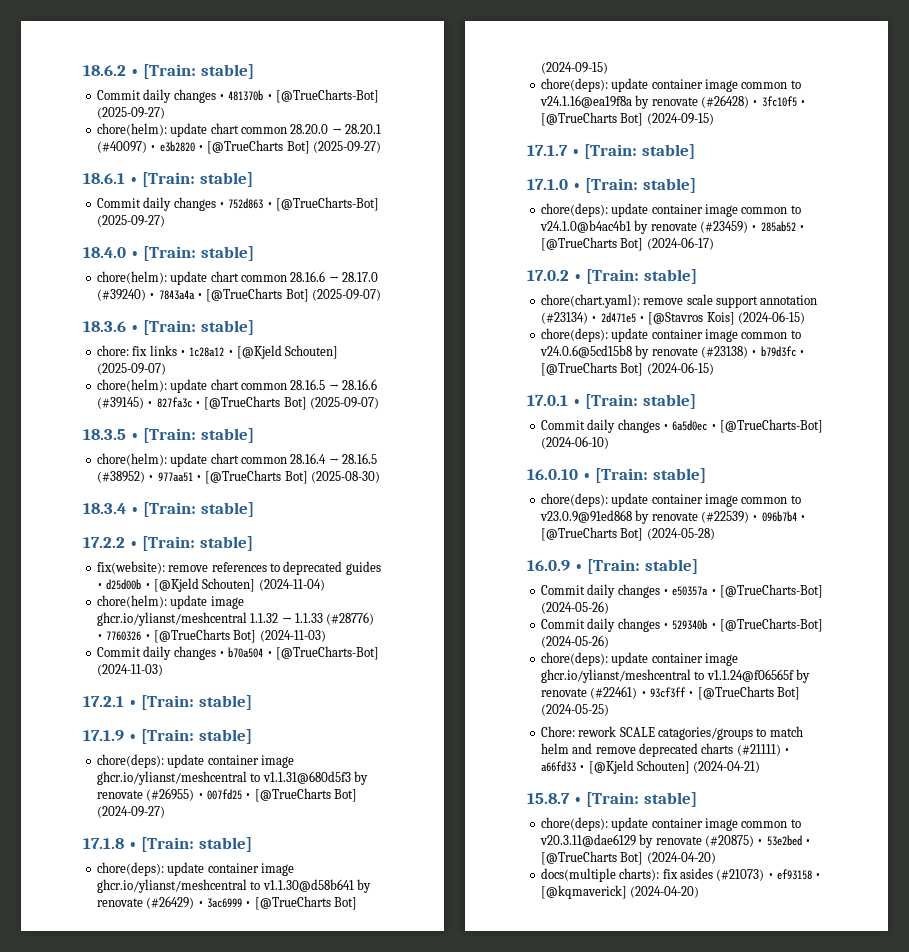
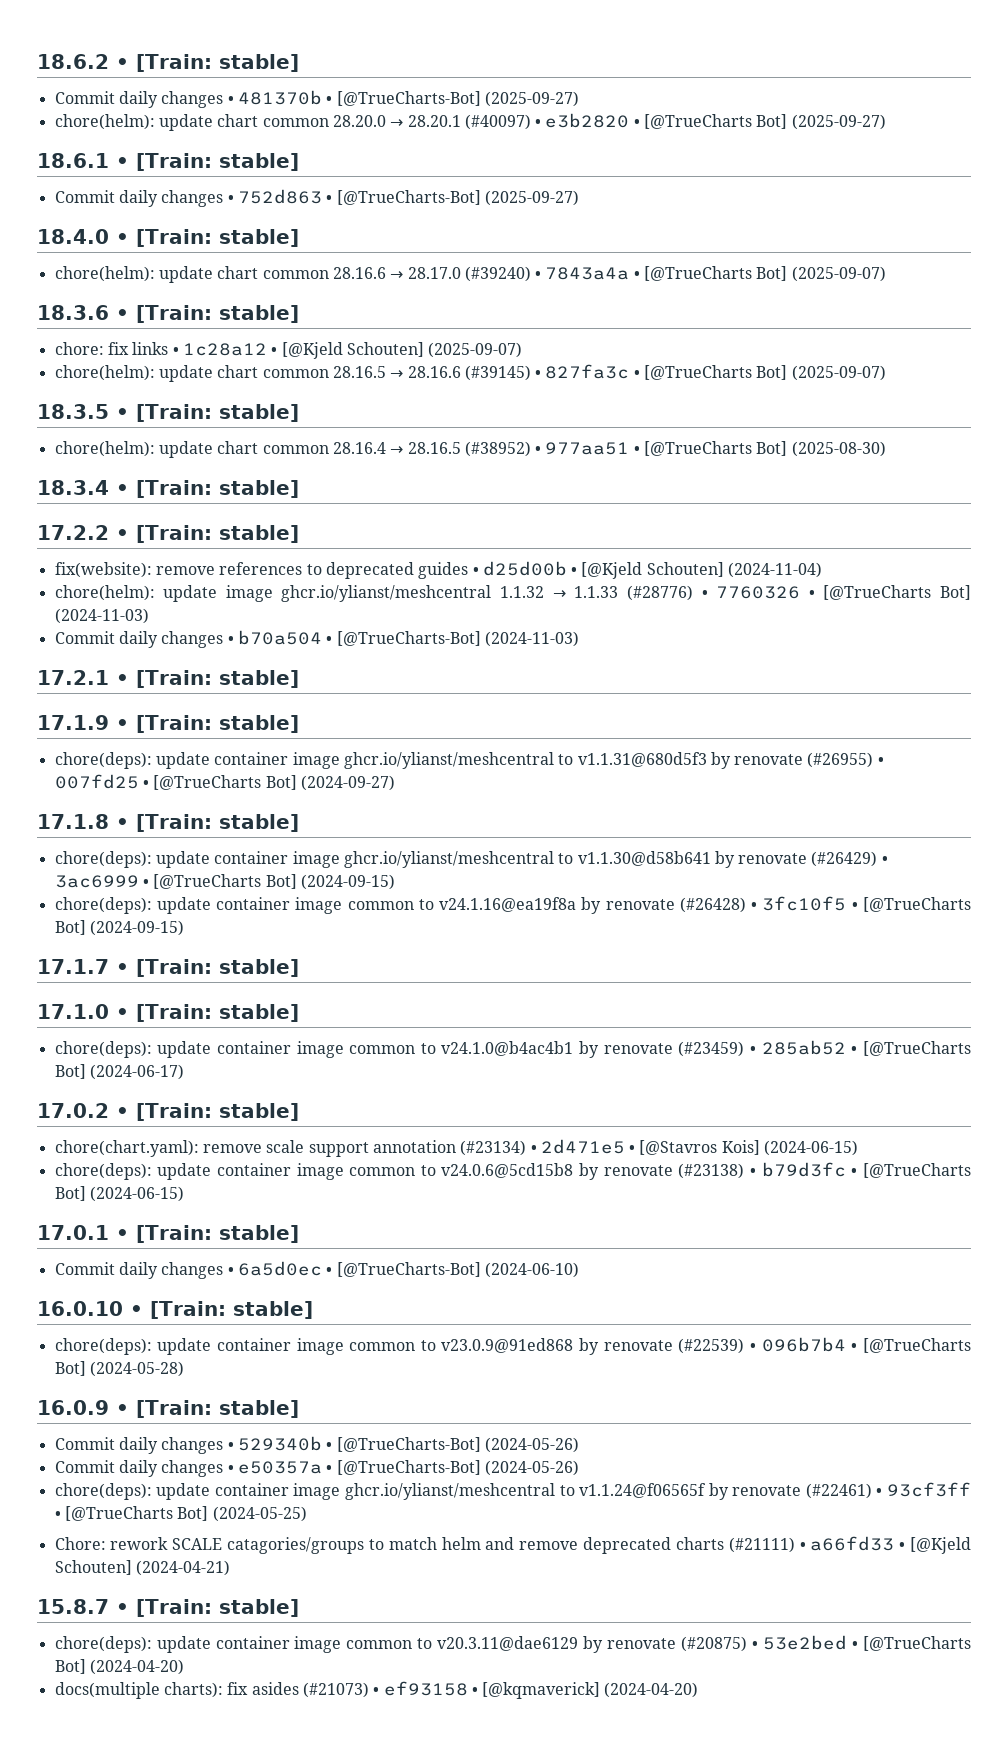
- Commit daily changes • e50357a • [@TrueCharts-Bot] (2024-05-26)
+ Commit daily changes • 529340b • [@TrueCharts-Bot] (2024-05-26)
- Commit daily changes • 529340b • [@TrueCharts-Bot] (2024-05-26)
+ Commit daily changes • e50357a • [@TrueCharts-Bot] (2024-05-26)

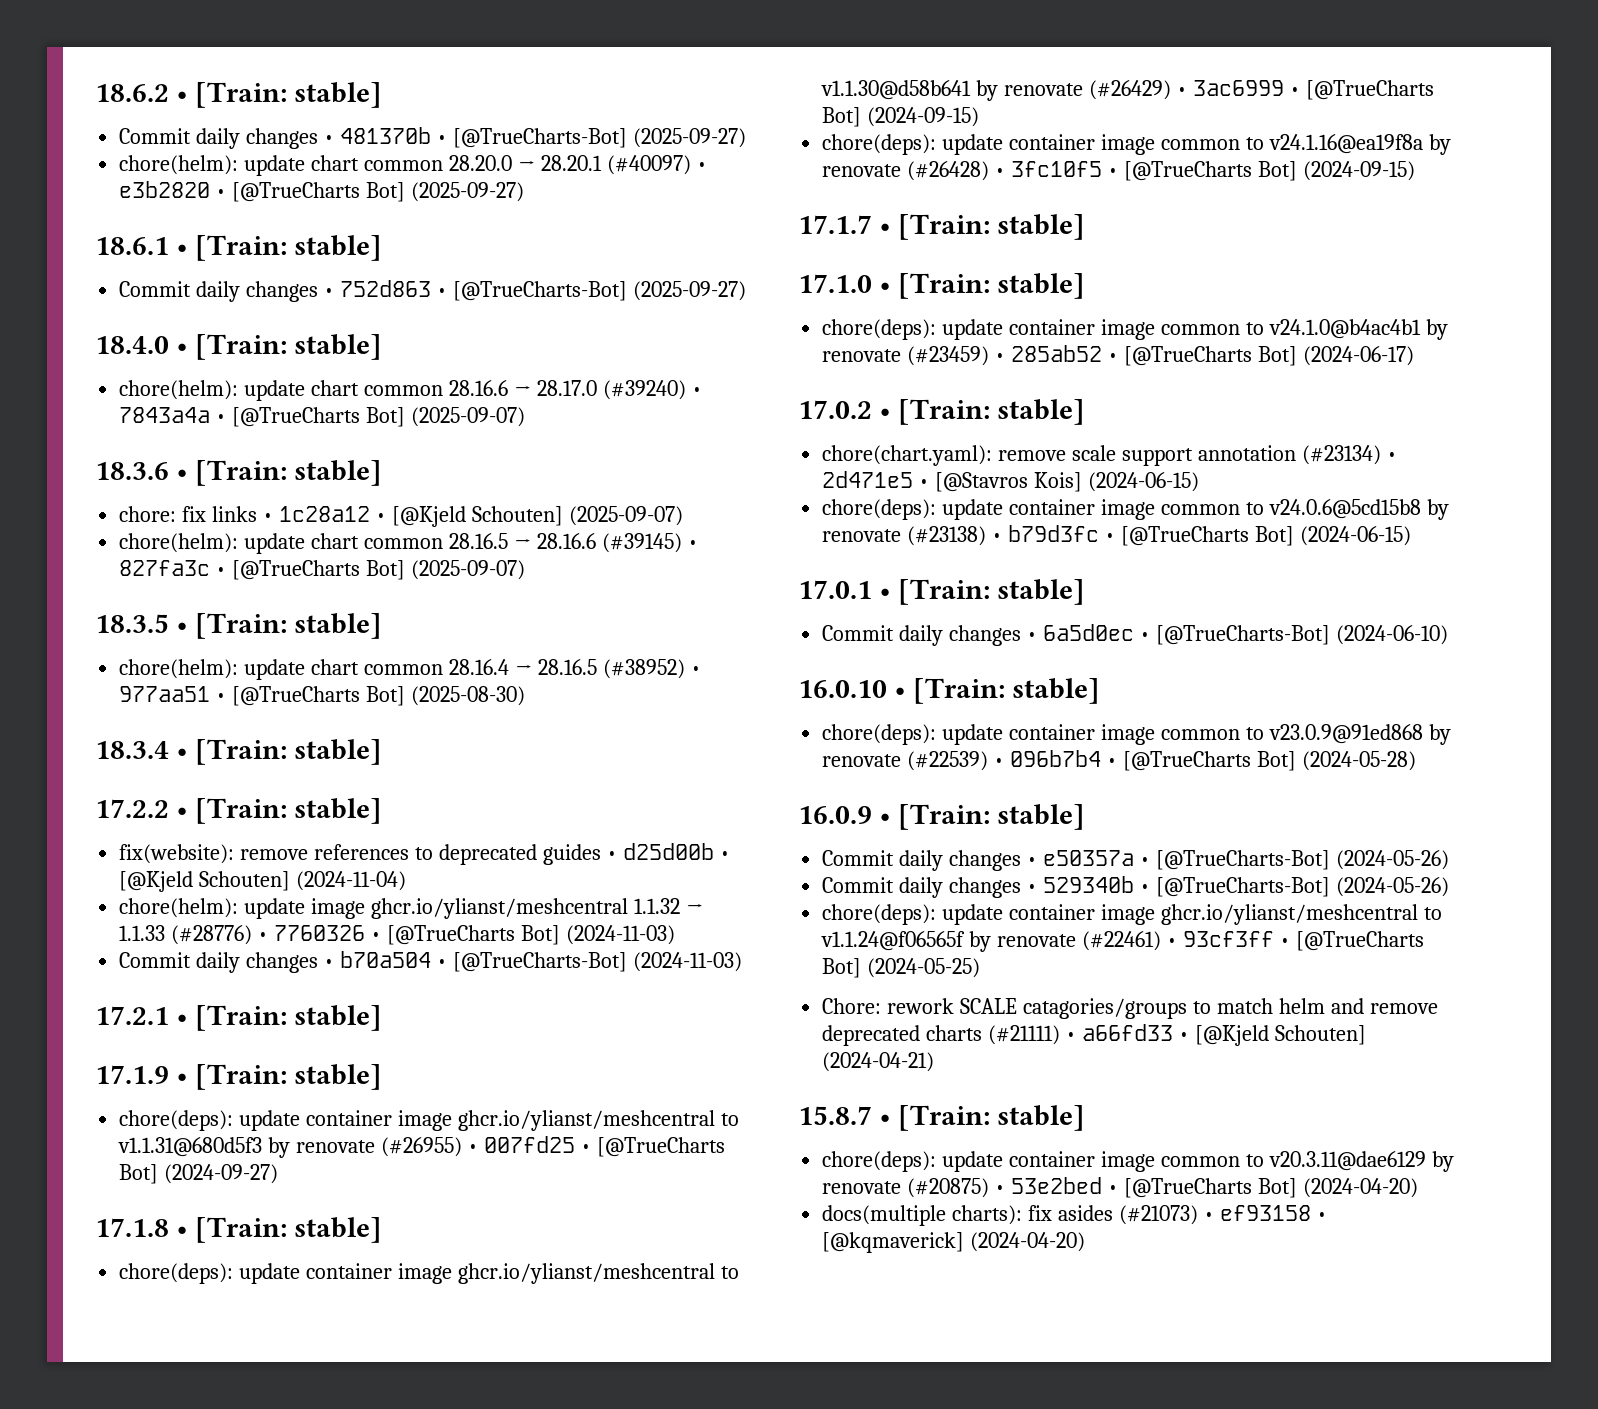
- Commit daily changes • 529340b • [@TrueCharts-Bot] (2024-05-26)
+ Commit daily changes • e50357a • [@TrueCharts-Bot] (2024-05-26)
- Commit daily changes • e50357a • [@TrueCharts-Bot] (2024-05-26)
+ Commit daily changes • 529340b • [@TrueCharts-Bot] (2024-05-26)

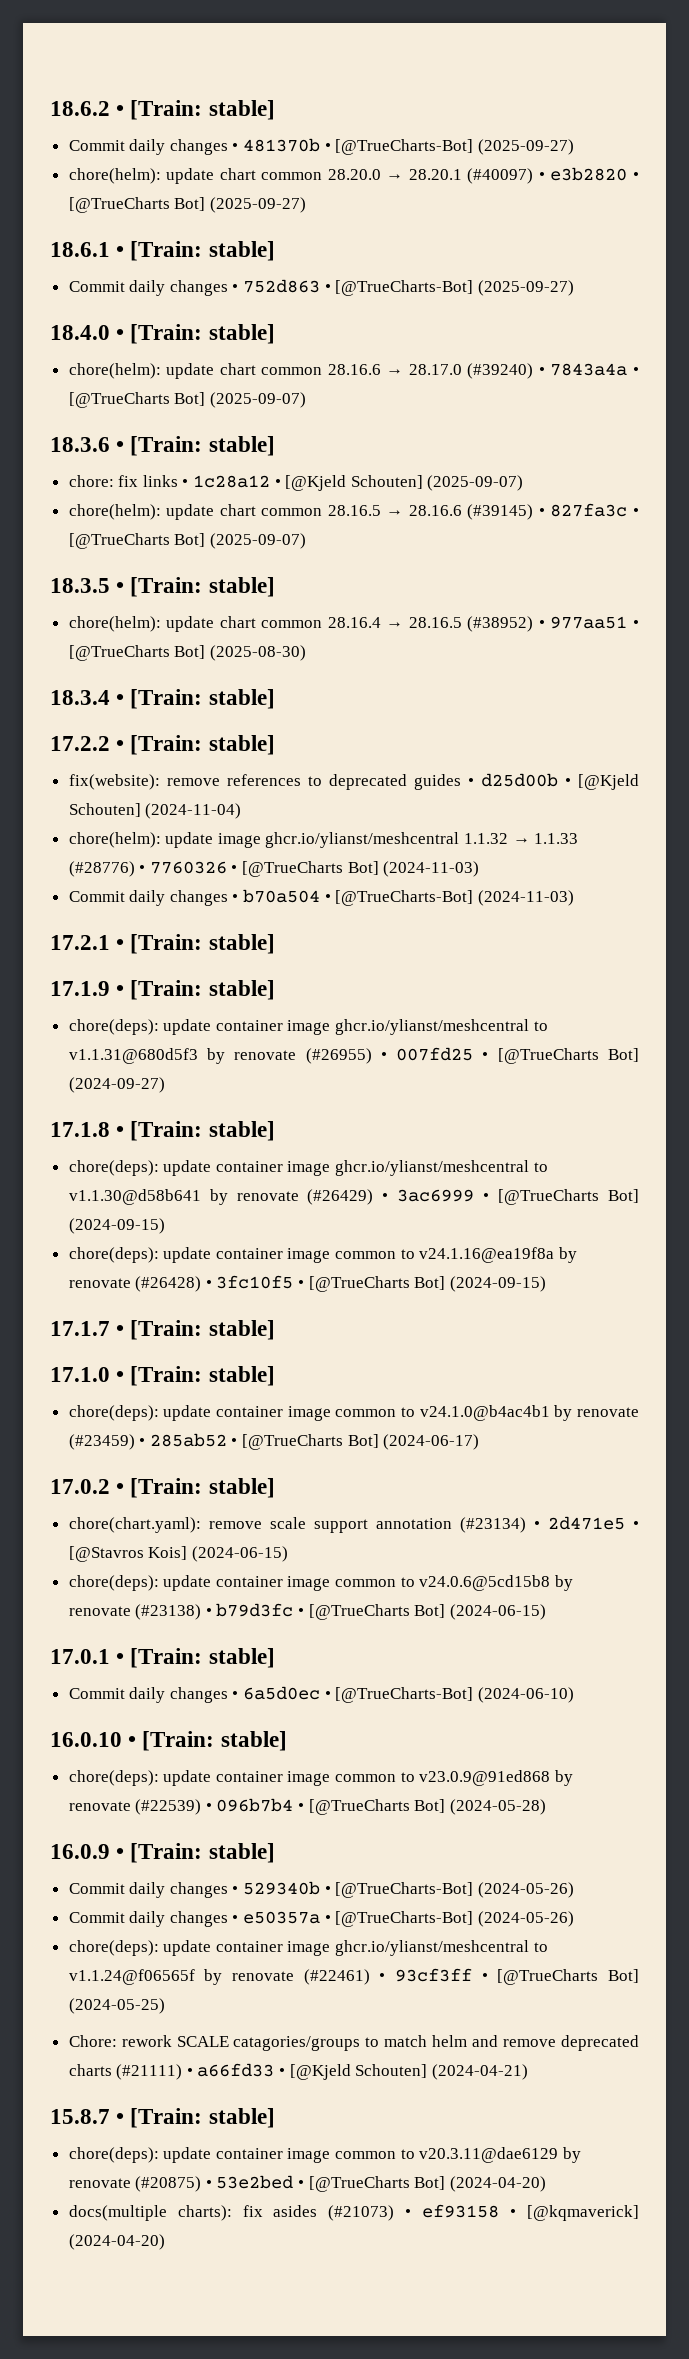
- Commit daily changes • e50357a • [@TrueCharts-Bot] (2024-05-26)
+ Commit daily changes • 529340b • [@TrueCharts-Bot] (2024-05-26)
- Commit daily changes • 529340b • [@TrueCharts-Bot] (2024-05-26)
+ Commit daily changes • e50357a • [@TrueCharts-Bot] (2024-05-26)

